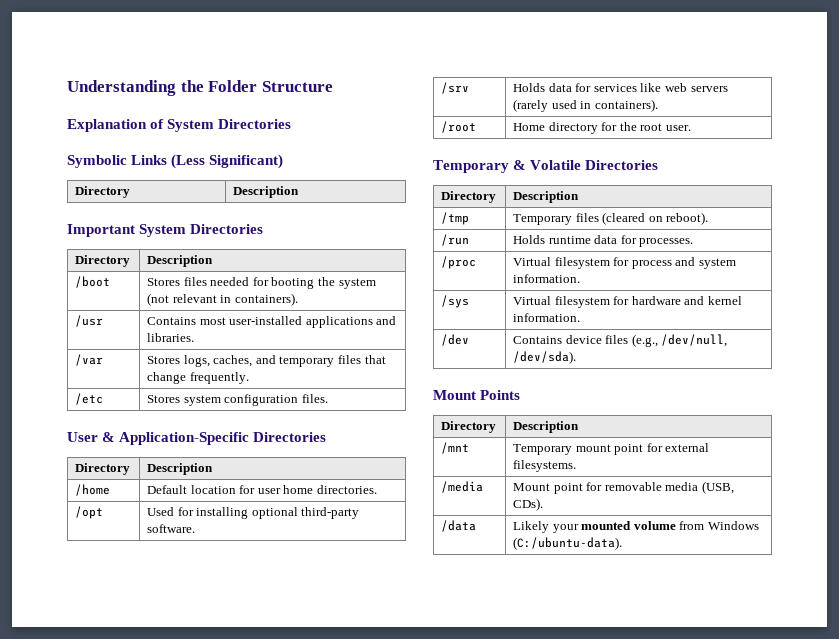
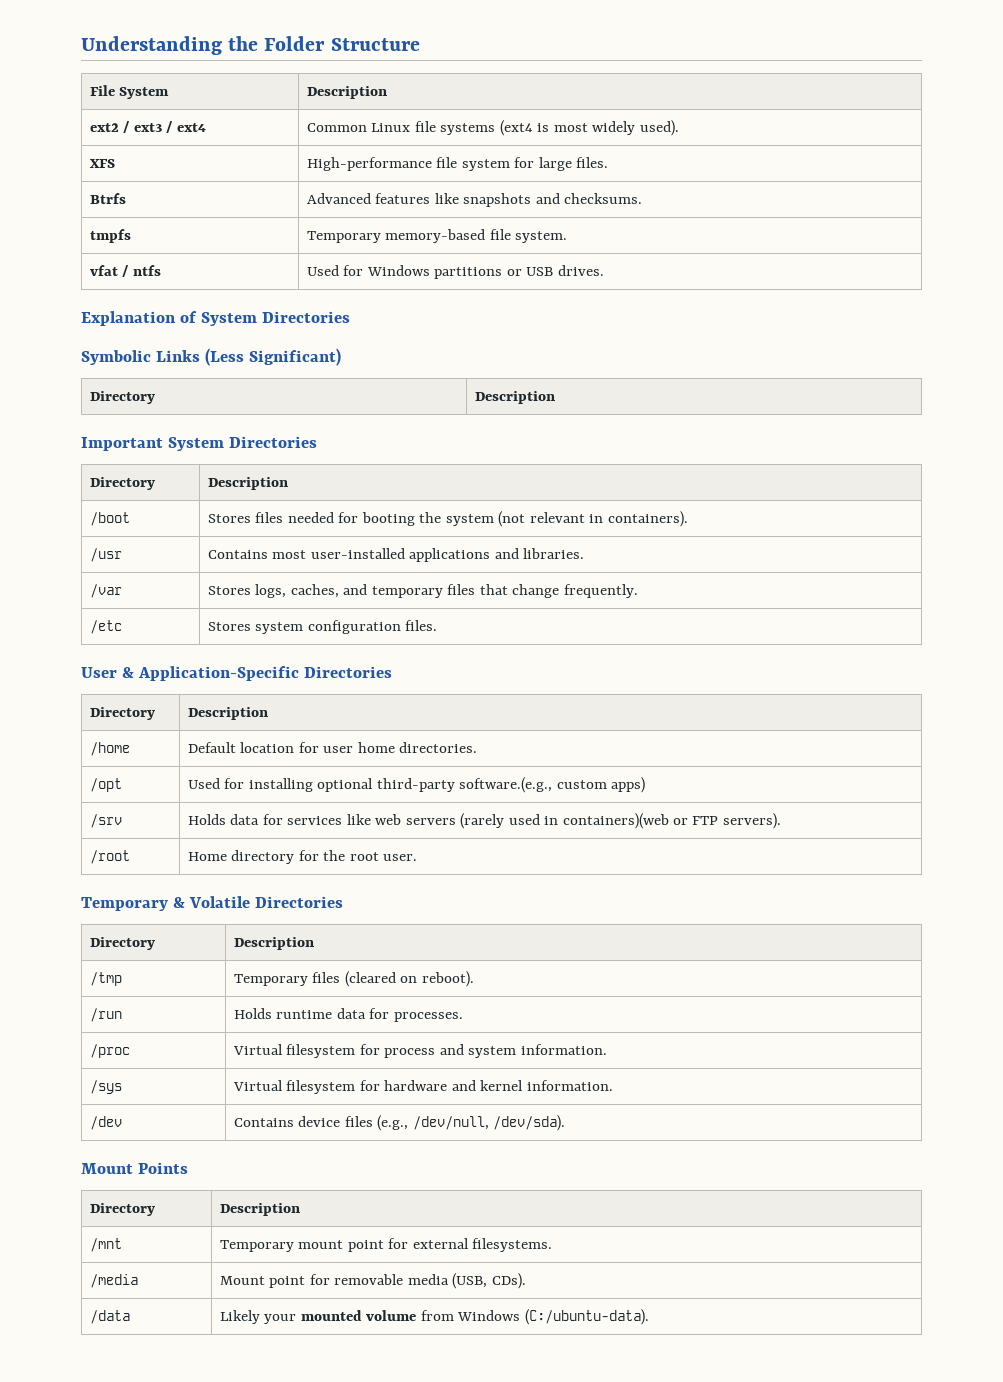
+ File System | Description
+ ext2 / ext3 / ext4 | Common Linux file systems (ext4 is most widely used).
+ XFS | High-performance file system for large files.
+ Btrfs | Advanced features like snapshots and checksums.
+ tmpfs | Temporary memory-based file system.
+ vfat / ntfs | Used for Windows partitions or USB drives.
- /opt | Used for installing optional third-party software.
+ /opt | Used for installing optional third-party software.(e.g., custom apps)
- /srv | Holds data for services like web servers (rarely used in containers).
+ /srv | Holds data for services like web servers (rarely used in containers)(web or FTP servers).

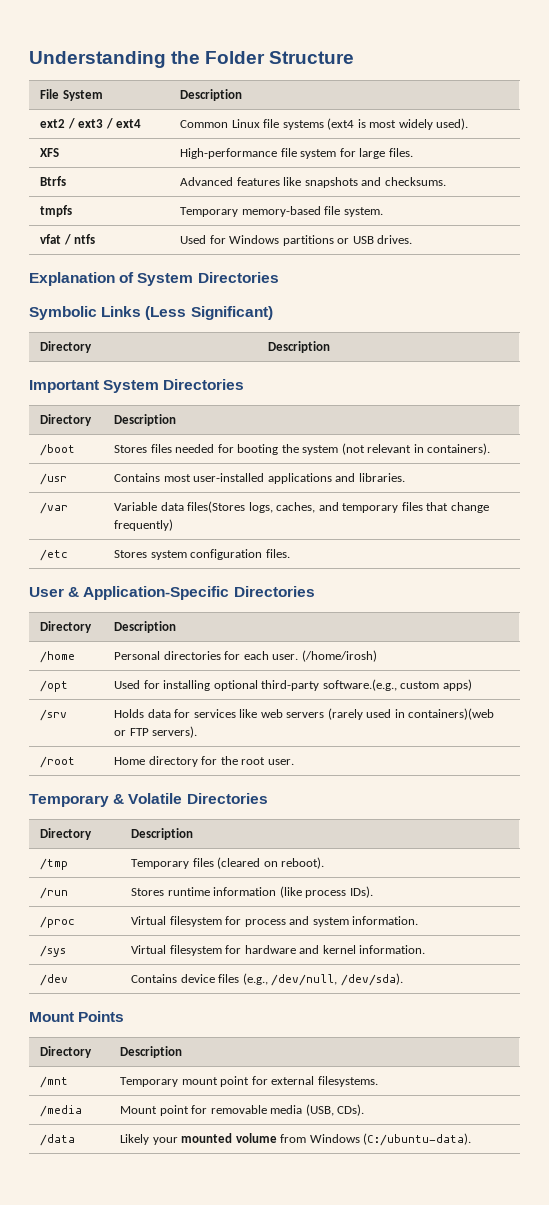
- /var | Stores logs, caches, and temporary files that change frequently.
+ /var | Variable data files(Stores logs, caches, and temporary files that change frequently)
- /home | Default location for user home directories.
+ /home | Personal directories for each user. (/home/irosh)
- /run | Holds runtime data for processes.
+ /run | Stores runtime information (like process IDs).

